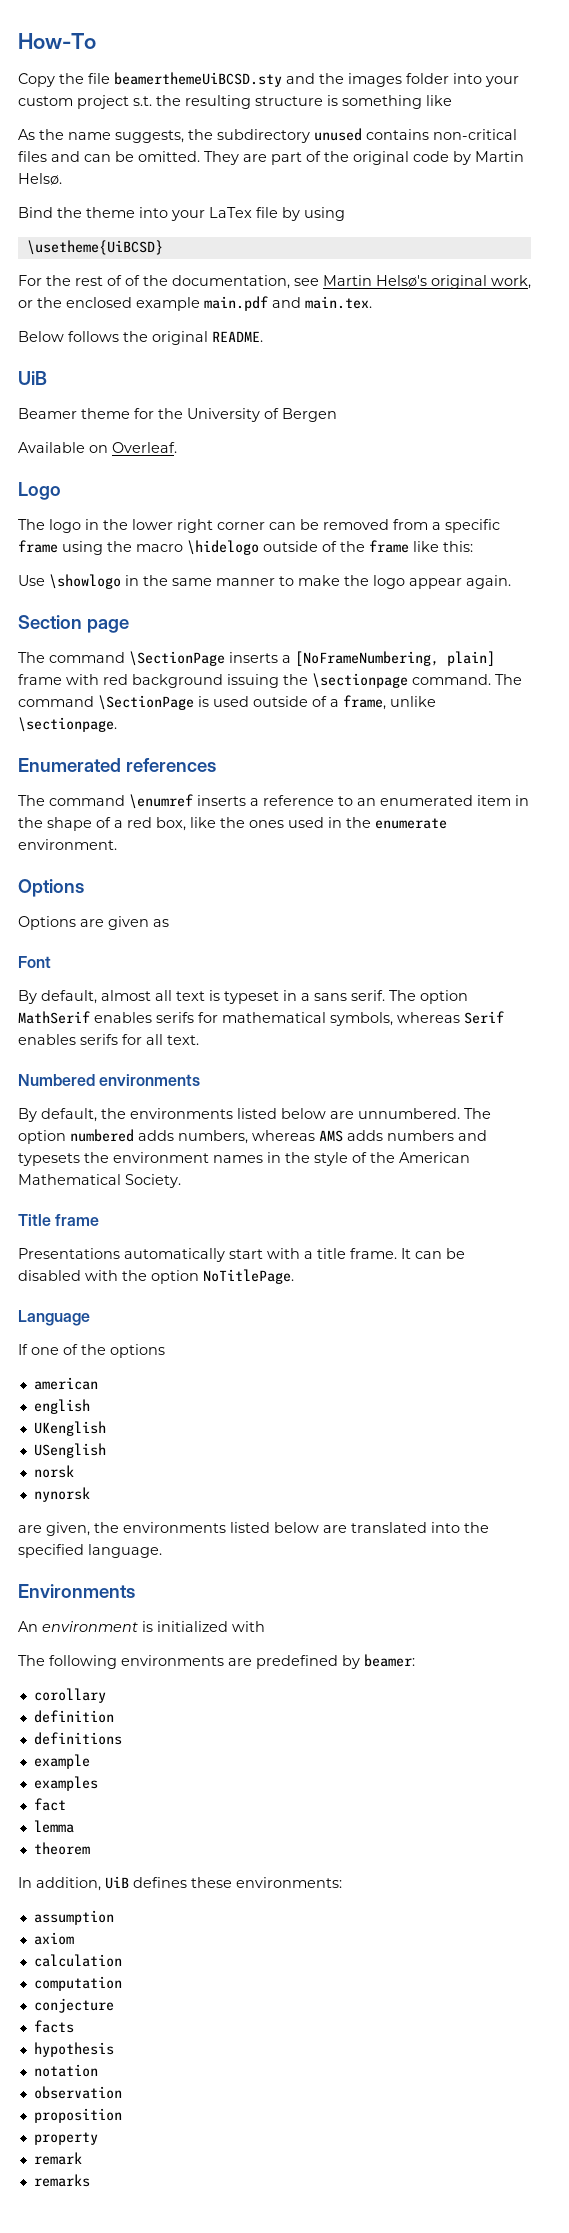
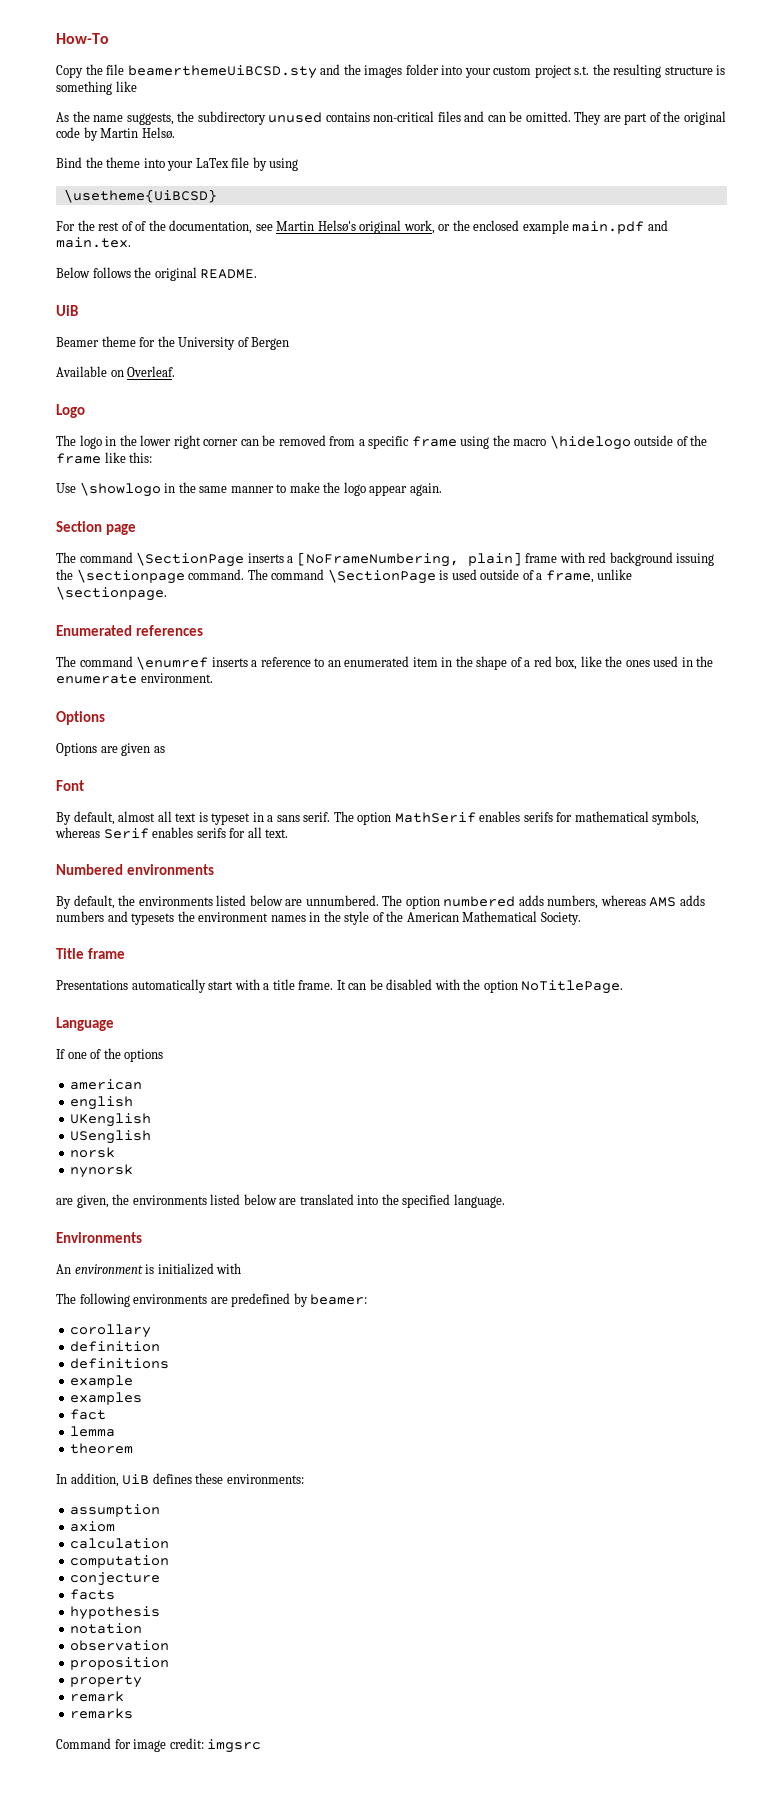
+ Command for image credit: imgsrc

